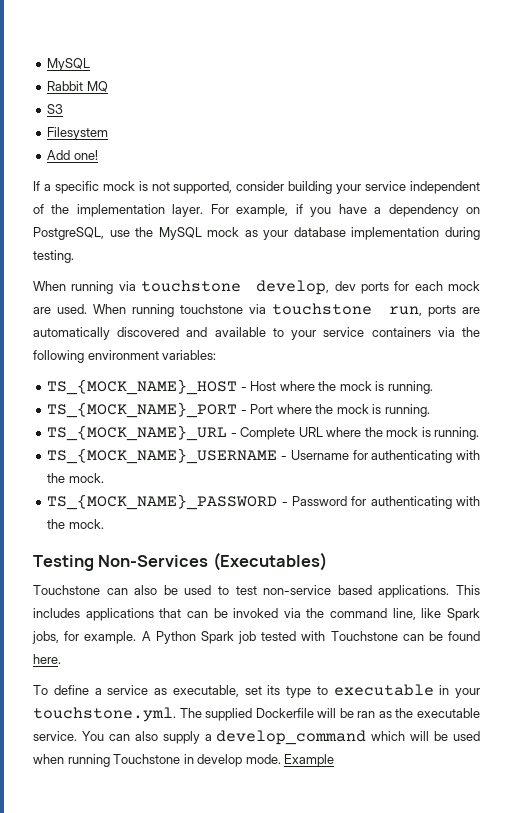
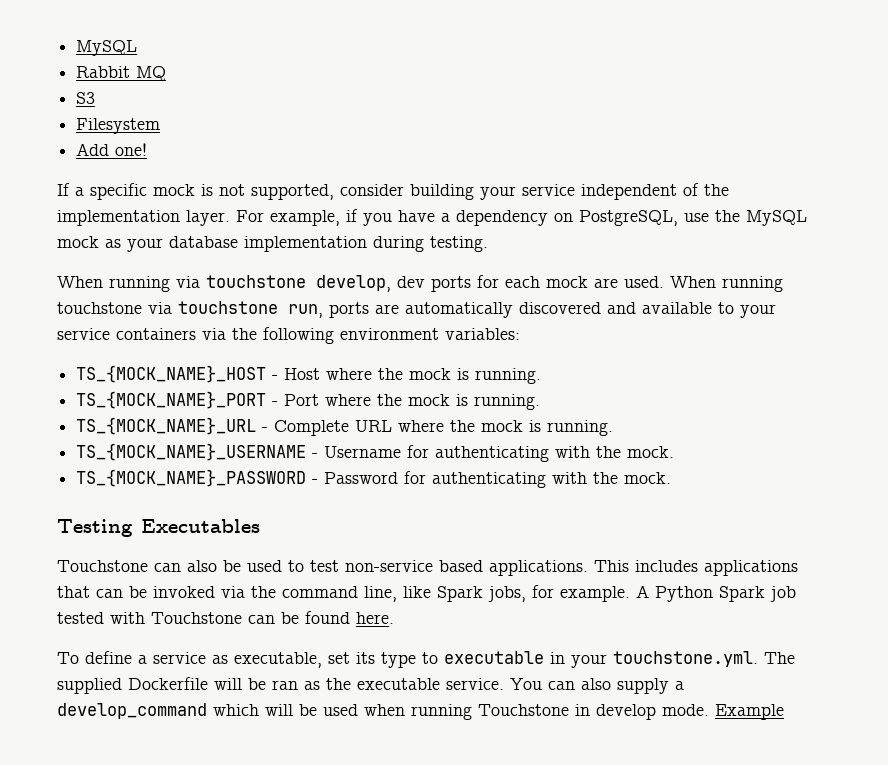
- Testing Non-Services (Executables)
+ Testing Executables

